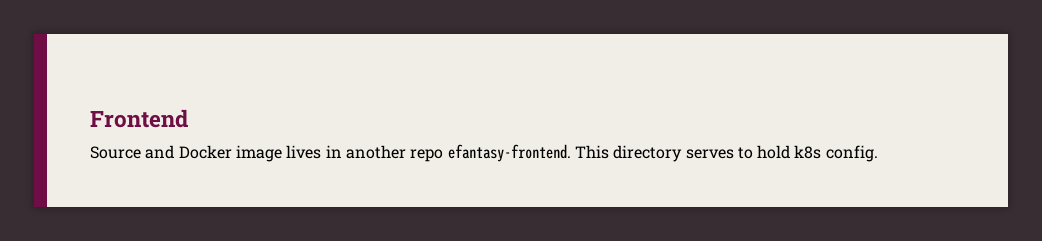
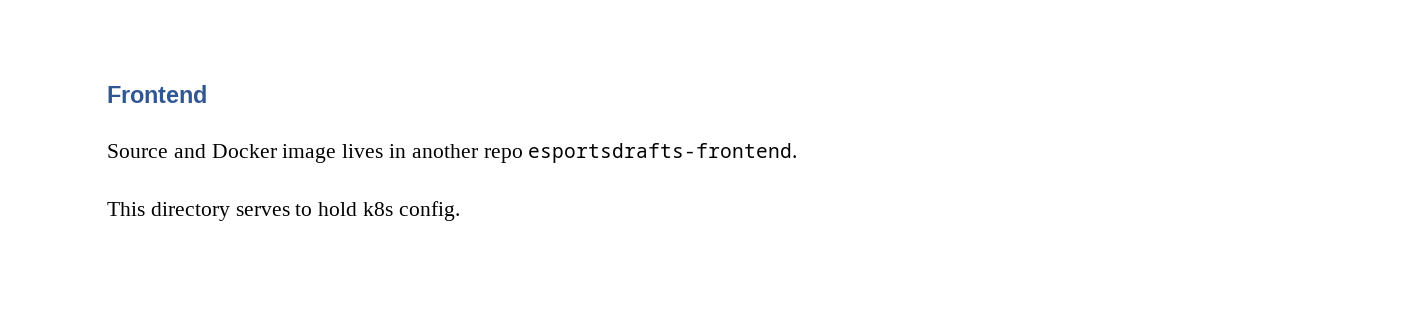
- Source and Docker image lives in another repo efantasy-frontend. This directory serves to hold k8s config.
+ Source and Docker image lives in another repo esportsdrafts-frontend.
+ This directory serves to hold k8s config.

